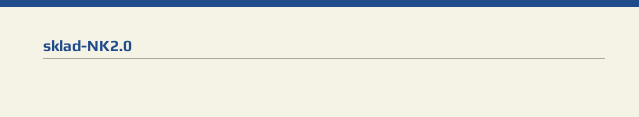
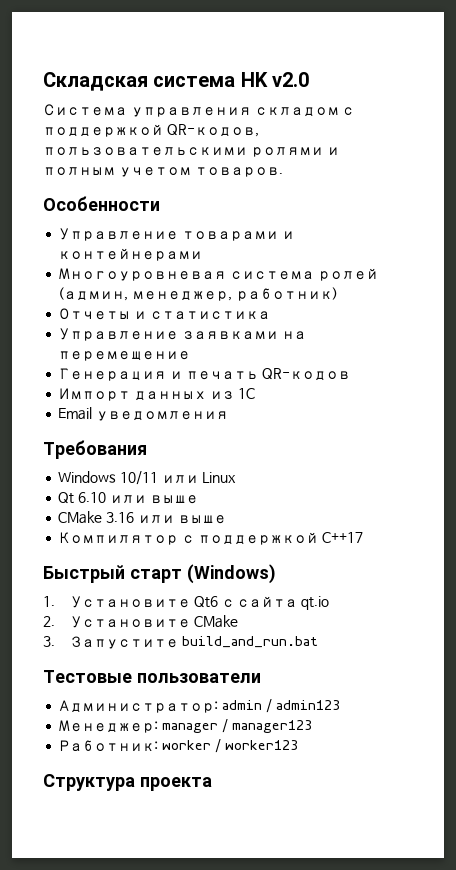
- sklad-NK2.0
+ Складская система HK v2.0
+ Система управления складом с поддержкой QR-кодов, пользовательскими ролями и полным учетом товаров.
+ Особенности
+ Управление товарами и контейнерами
+ Многоуровневая система ролей (админ, менеджер, работник)
+ Отчеты и статистика
+ Управление заявками на перемещение
+ Генерация и печать QR-кодов
+ Импорт данных из 1C
+ Email уведомления
+ Требования
+ Windows 10/11 или Linux
+ Qt 6.10 или выше
+ CMake 3.16 или выше
+ Компилятор с поддержкой C++17
+ Быстрый старт (Windows)
+ 1. Установите Qt6 с сайта qt.io
+ 2. Установите CMake
+ 3. Запустите build_and_run.bat
+ Тестовые пользователи
+ Администратор: admin / admin123
+ Менеджер: manager / manager123
+ Работник: worker / worker123
+ Структура проекта

